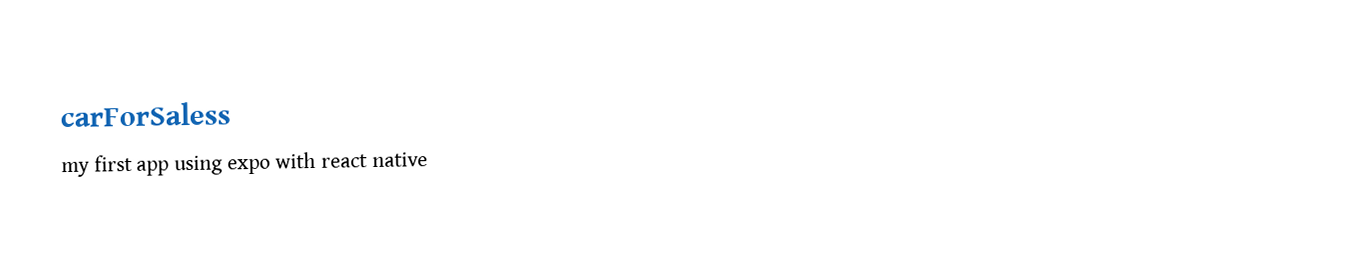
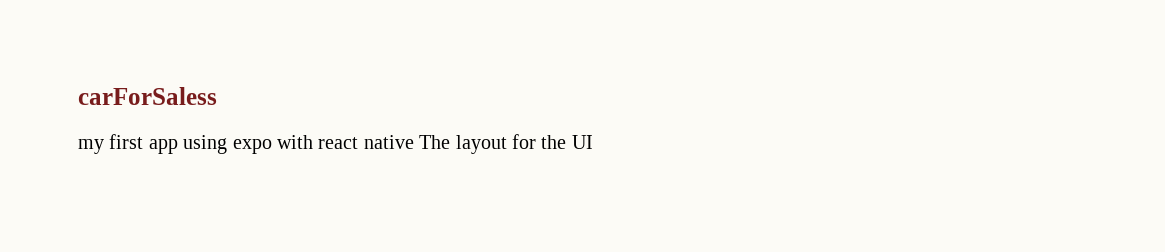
- my first app using expo with react native
+ my first app using expo with react native The layout for the UI

